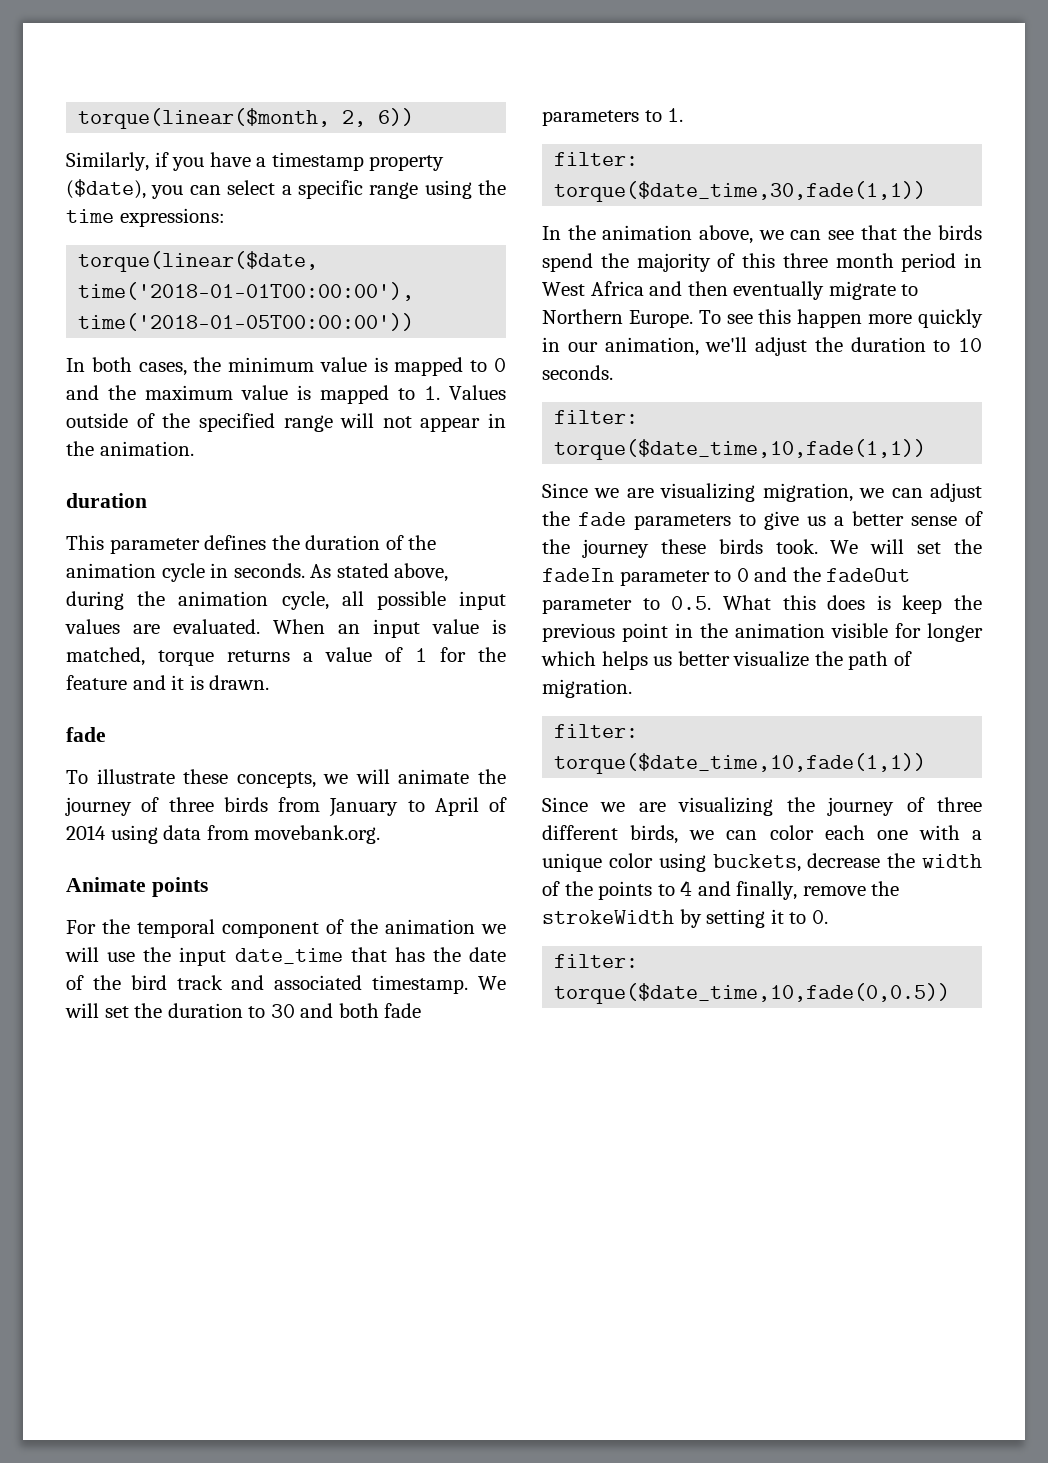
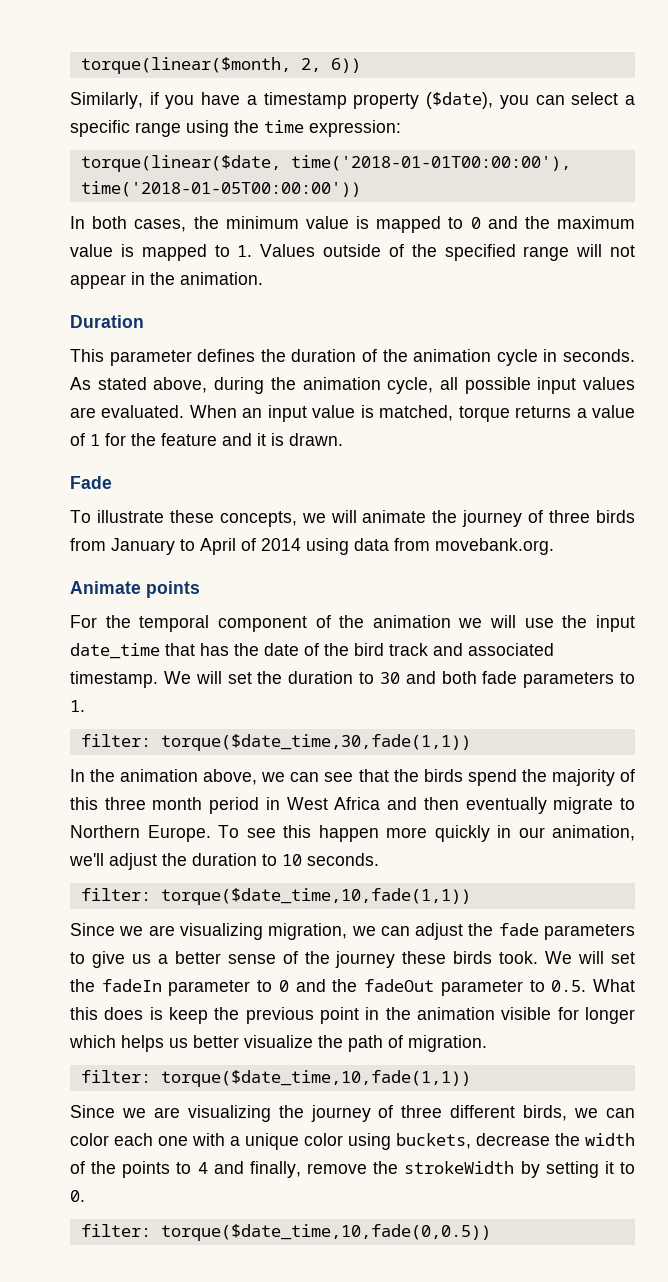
- Similarly, if you have a timestamp property ($date), you can select a specific range using the time expressions:
+ Similarly, if you have a timestamp property ($date), you can select a specific range using the time expression:
  In both cases, the minimum value is mapped to 0 and the maximum value is mapped to 1. Values outside of the specified range will not appear in the animation.
- duration
+ Duration
  When an input value is matched, torque returns a value of 1 for the feature and it is drawn.
- fade
+ Fade

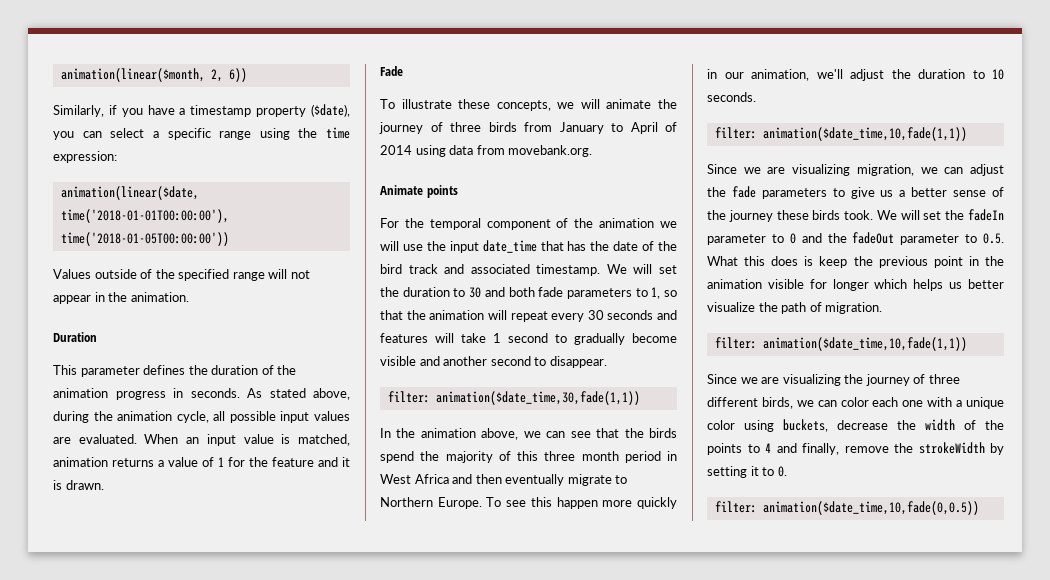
- torque(linear($month, 2, 6))
+ animation(linear($month, 2, 6))
- torque(linear($date, time('2018-01-01T00:00:00'), time('2018-01-05T00:00:00'))
+ animation(linear($date, time('2018-01-01T00:00:00'), time('2018-01-05T00:00:00'))
- In both cases, the minimum value is mapped to 0 and the maximum value is mapped to 1. Values outside of the specified range will not appear in the animation.
+ Values outside of the specified range will not appear in the animation.
- This parameter defines the duration of the animation cycle in seconds.
+ This parameter defines the duration of the animation progress in seconds.
- When an input value is matched, torque returns a value of 1 for the feature and it is drawn.
+ When an input value is matched, animation returns a value of 1 for the feature and it is drawn.
- We will set the duration to 30 and both fade parameters to 1.
- filter: torque($date_time,30,fade(1,1))
+ We will set the duration to 30 and both fade parameters to 1, so that the animation will repeat every 30 seconds and features will take 1 second to gradually become visible and another second to disappear.
+ filter: animation($date_time,30,fade(1,1))
  To see this happen more quickly in our animation, we'll adjust the duration to 10 seconds.
- filter: torque($date_time,10,fade(1,1))
+ filter: animation($date_time,10,fade(1,1))
  We will set the fadeIn parameter to 0 and the fadeOut parameter to 0.5. What this does is keep the previous point in the animation visible for longer which helps us better visualize the path of migration.
- filter: torque($date_time,10,fade(1,1))
+ filter: animation($date_time,10,fade(1,1))
- filter: torque($date_time,10,fade(0,0.5))
+ filter: animation($date_time,10,fade(0,0.5))

